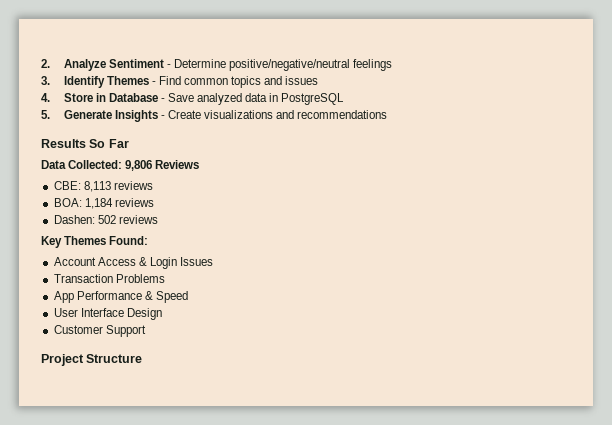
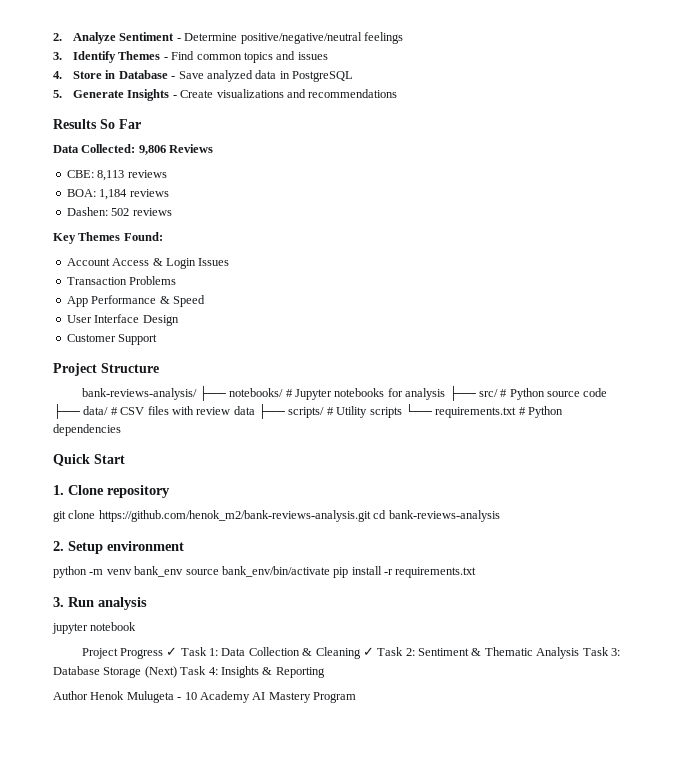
+ bank-reviews-analysis/ ├── notebooks/ # Jupyter notebooks for analysis ├── src/ # Python source code ├── data/ # CSV files with review data ├── scripts/ # Utility scripts └── requirements.txt # Python dependencies
+ Quick Start
+ 1. Clone repository
+ git clone https://github.com/henok_m2/bank-reviews-analysis.git cd bank-reviews-analysis
+ 2. Setup environment
+ python -m venv bank_env source bank_env/bin/activate pip install -r requirements.txt
+ 3. Run analysis
+ jupyter notebook
+ Project Progress ✓ Task 1: Data Collection & Cleaning ✓ Task 2: Sentiment & Thematic Analysis Task 3: Database Storage (Next) Task 4: Insights & Reporting
+ Author Henok Mulugeta - 10 Academy AI Mastery Program

